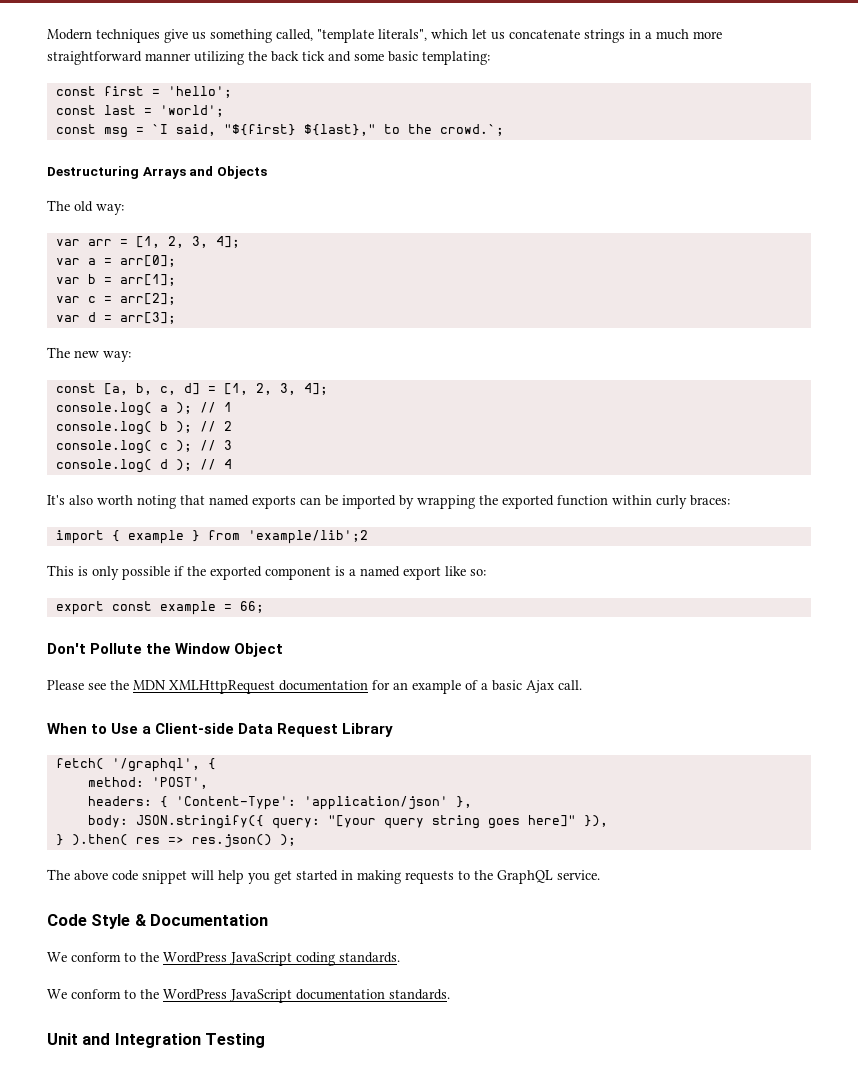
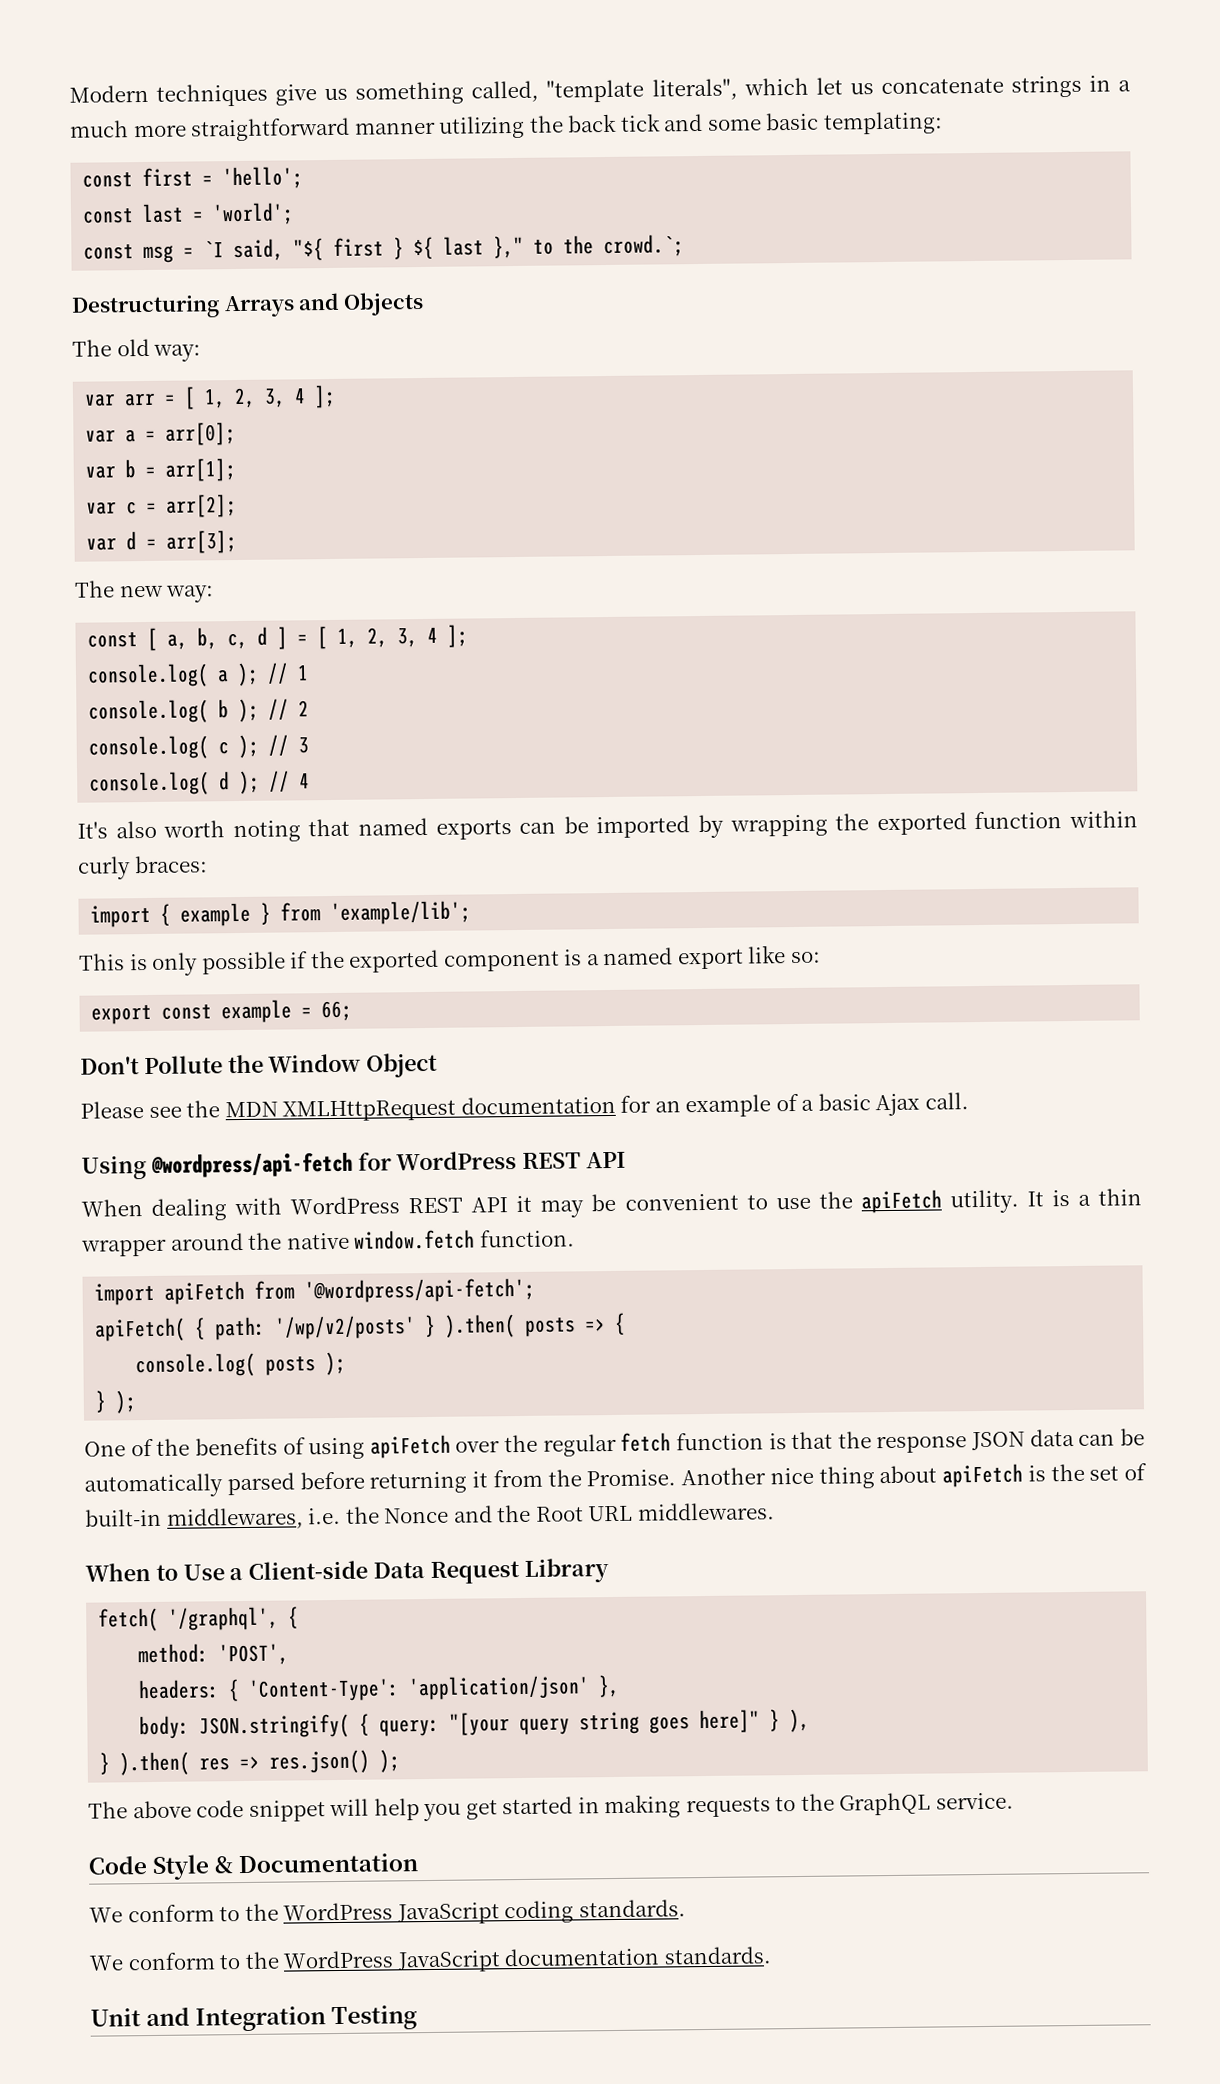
- const msg = `I said, "${first} ${last}," to the crowd.`;
+ const msg = `I said, "${ first } ${ last }," to the crowd.`;
- var arr = [1, 2, 3, 4];
+ var arr = [ 1, 2, 3, 4 ];
- const [a, b, c, d] = [1, 2, 3, 4];
+ const [ a, b, c, d ] = [ 1, 2, 3, 4 ];
- import { example } from 'example/lib';2
+ import { example } from 'example/lib';
+ Using @wordpress/api-fetch for WordPress REST API
+ When dealing with WordPress REST API it may be convenient to use the apiFetch utility. It is a thin wrapper around the native window.fetch function.
+ import apiFetch from '@wordpress/api-fetch';
+ apiFetch( { path: '/wp/v2/posts' } ).then( posts => {
+ console.log( posts );
+ } );
+ One of the benefits of using apiFetch over the regular fetch function is that the response JSON data can be automatically parsed before returning it from the Promise. Another nice thing about apiFetch is the set of built-in middlewares, i.e. the Nonce and the Root URL middlewares.
- body: JSON.stringify({ query: "[your query string goes here]" }),
+ body: JSON.stringify( { query: "[your query string goes here]" } ),

